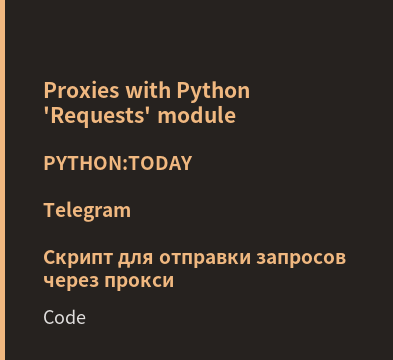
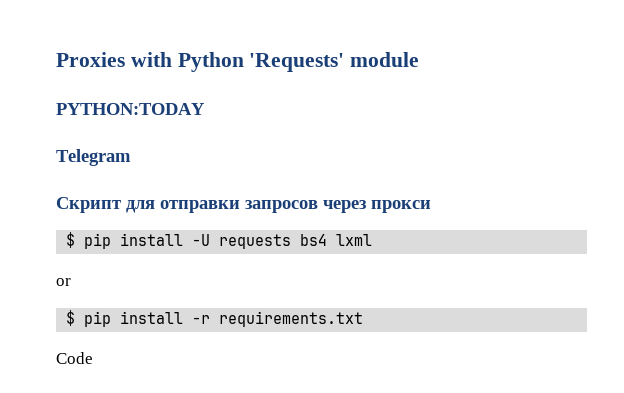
+ $ pip install -U requests bs4 lxml
+ or
+ $ pip install -r requirements.txt

